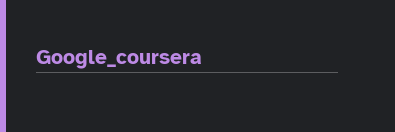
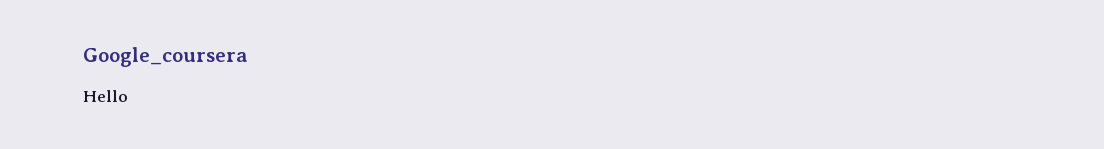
+ Hello

